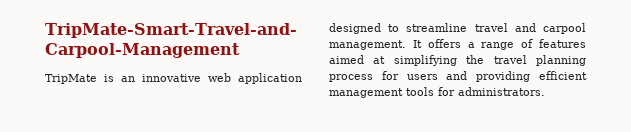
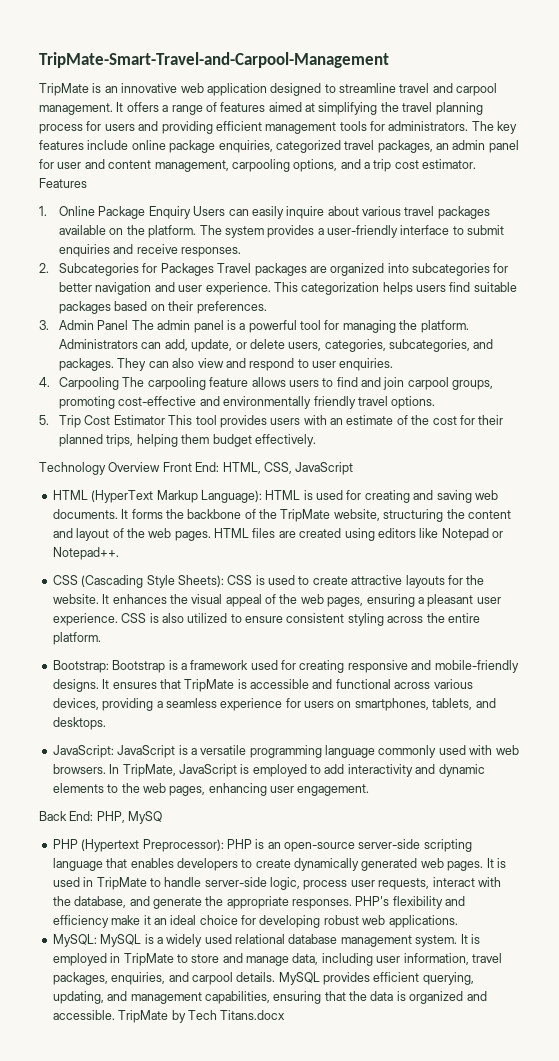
+ The key features include online package enquiries, categorized travel packages, an admin panel for user and content management, carpooling options, and a trip cost estimator. Features
+ 1. Online Package Enquiry Users can easily inquire about various travel packages available on the platform. The system provides a user-friendly interface to submit enquiries and receive responses.
+ 2. Subcategories for Packages Travel packages are organized into subcategories for better navigation and user experience. This categorization helps users find suitable packages based on their preferences.
+ 3. Admin Panel The admin panel is a powerful tool for managing the platform. Administrators can add, update, or delete users, categories, subcategories, and packages. They can also view and respond to user enquiries.
+ 4. Carpooling The carpooling feature allows users to find and join carpool groups, promoting cost-effective and environmentally friendly travel options.
+ 5. Trip Cost Estimator This tool provides users with an estimate of the cost for their planned trips, helping them budget effectively.
+ Technology Overview Front End: HTML, CSS, JavaScript
+ HTML (HyperText Markup Language): HTML is used for creating and saving web documents. It forms the backbone of the TripMate website, structuring the content and layout of the web pages. HTML files are created using editors like Notepad or Notepad++.
+ CSS (Cascading Style Sheets): CSS is used to create attractive layouts for the website. It enhances the visual appeal of the web pages, ensuring a pleasant user experience. CSS is also utilized to ensure consistent styling across the entire platform.
+ Bootstrap: Bootstrap is a framework used for creating responsive and mobile-friendly designs. It ensures that TripMate is accessible and functional across various devices, providing a seamless experience for users on smartphones, tablets, and desktops.
+ JavaScript: JavaScript is a versatile programming language commonly used with web browsers. In TripMate, JavaScript is employed to add interactivity and dynamic elements to the web pages, enhancing user engagement.
+ Back End: PHP, MySQ
+ PHP (Hypertext Preprocessor): PHP is an open-source server-side scripting language that enables developers to create dynamically generated web pages. It is used in TripMate to handle server-side logic, process user requests, interact with the database, and generate the appropriate responses. PHP's flexibility and efficiency make it an ideal choice for developing robust web applications.
+ MySQL: MySQL is a widely used relational database management system. It is employed in TripMate to store and manage data, including user information, travel packages, enquiries, and carpool details. MySQL provides efficient querying, updating, and management capabilities, ensuring that the data is organized and accessible. TripMate by Tech Titans.docx

